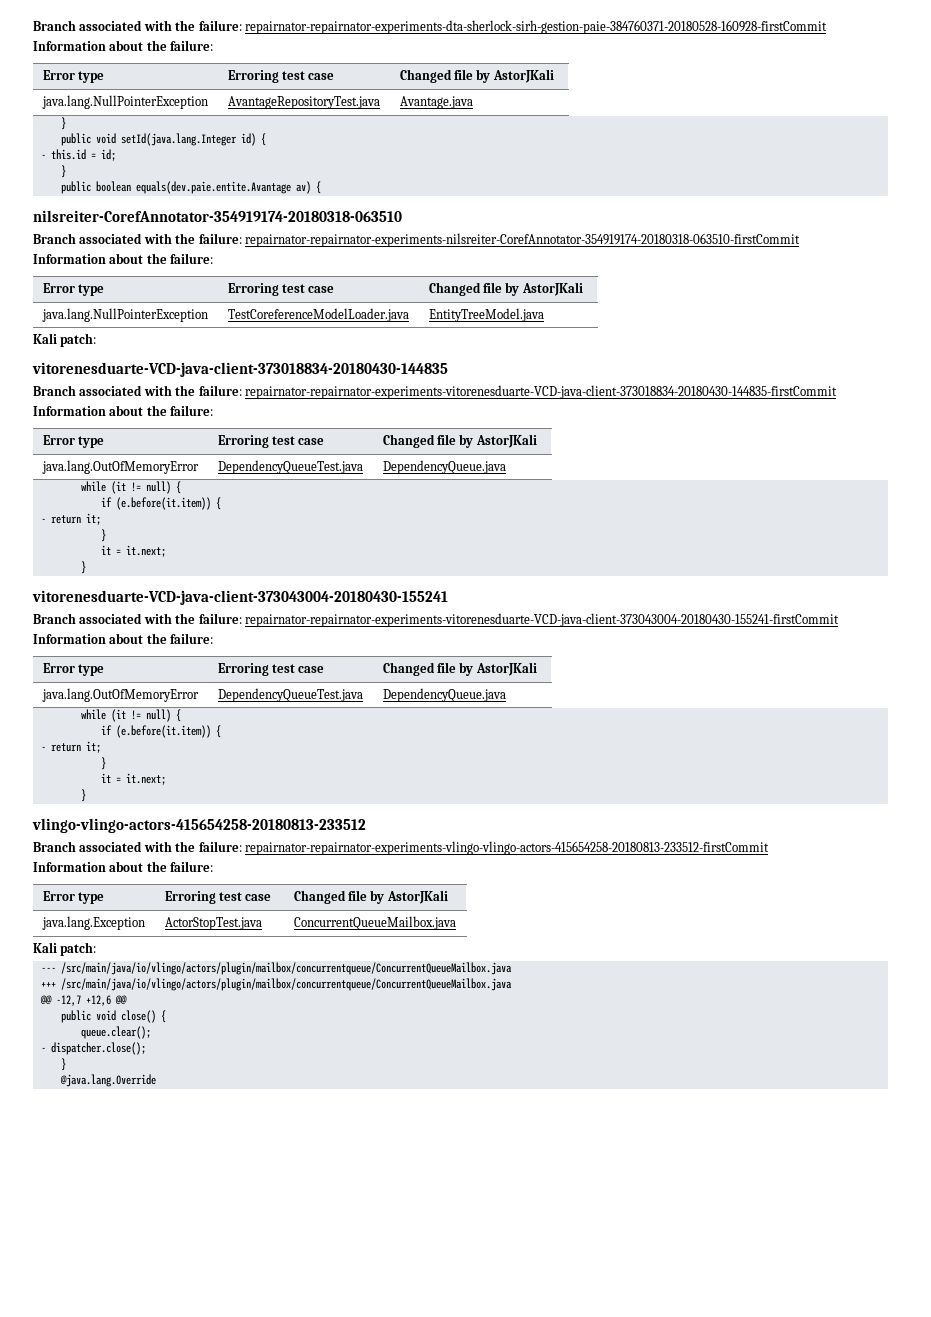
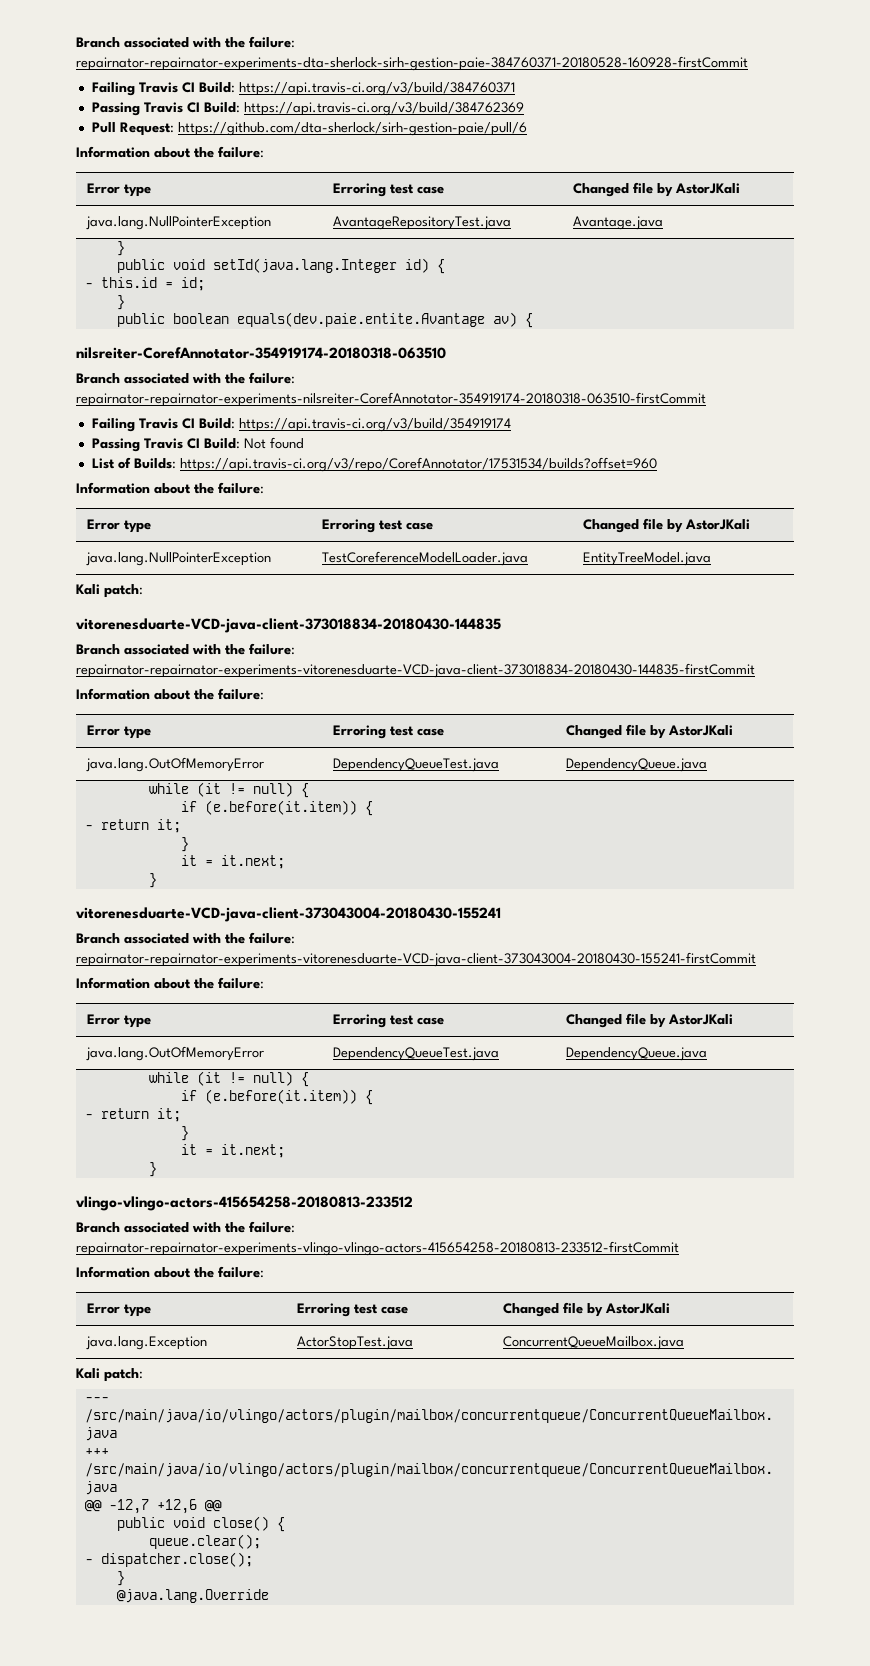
+ Failing Travis CI Build: https://api.travis-ci.org/v3/build/384760371
+ Passing Travis CI Build: https://api.travis-ci.org/v3/build/384762369
+ Pull Request: https://github.com/dta-sherlock/sirh-gestion-paie/pull/6
+ Failing Travis CI Build: https://api.travis-ci.org/v3/build/354919174
+ Passing Travis CI Build: Not found
+ List of Builds: https://api.travis-ci.org/v3/repo/CorefAnnotator/17531534/builds?offset=960

